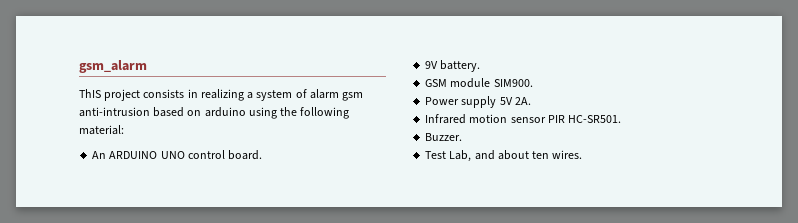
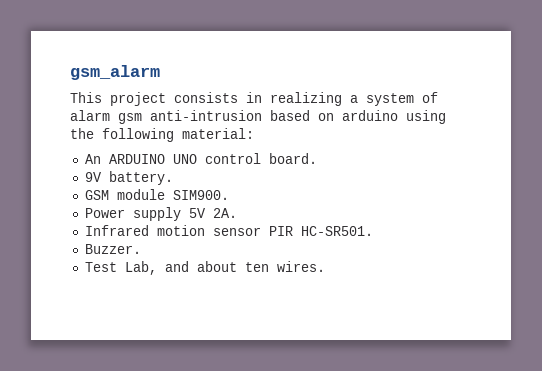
- ThIS project consists in realizing a system of alarm gsm anti-intrusion based on arduino using the following material:
+ This project consists in realizing a system of alarm gsm anti-intrusion based on arduino using the following material:

